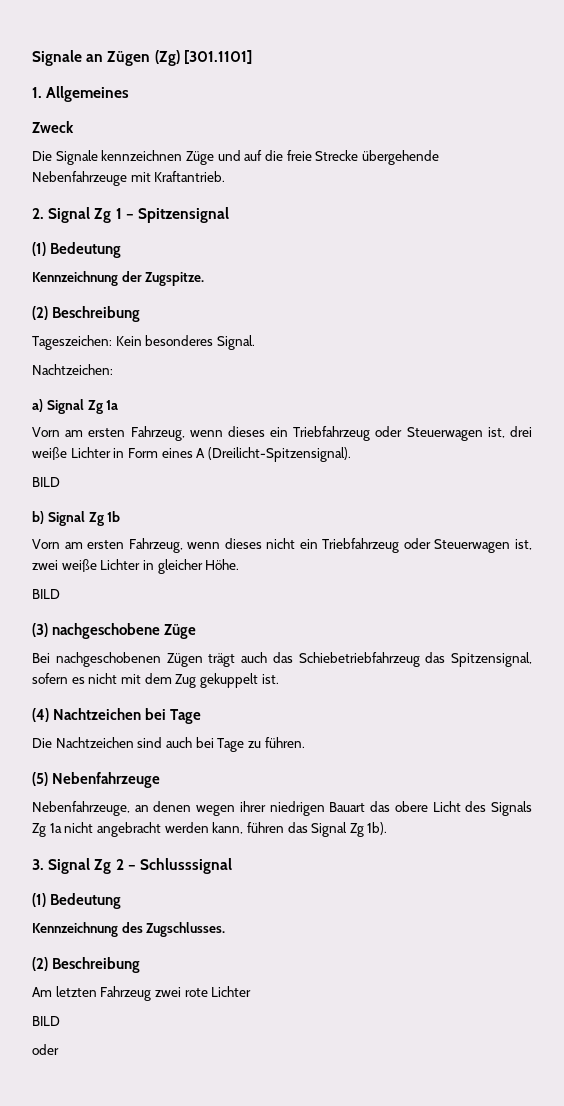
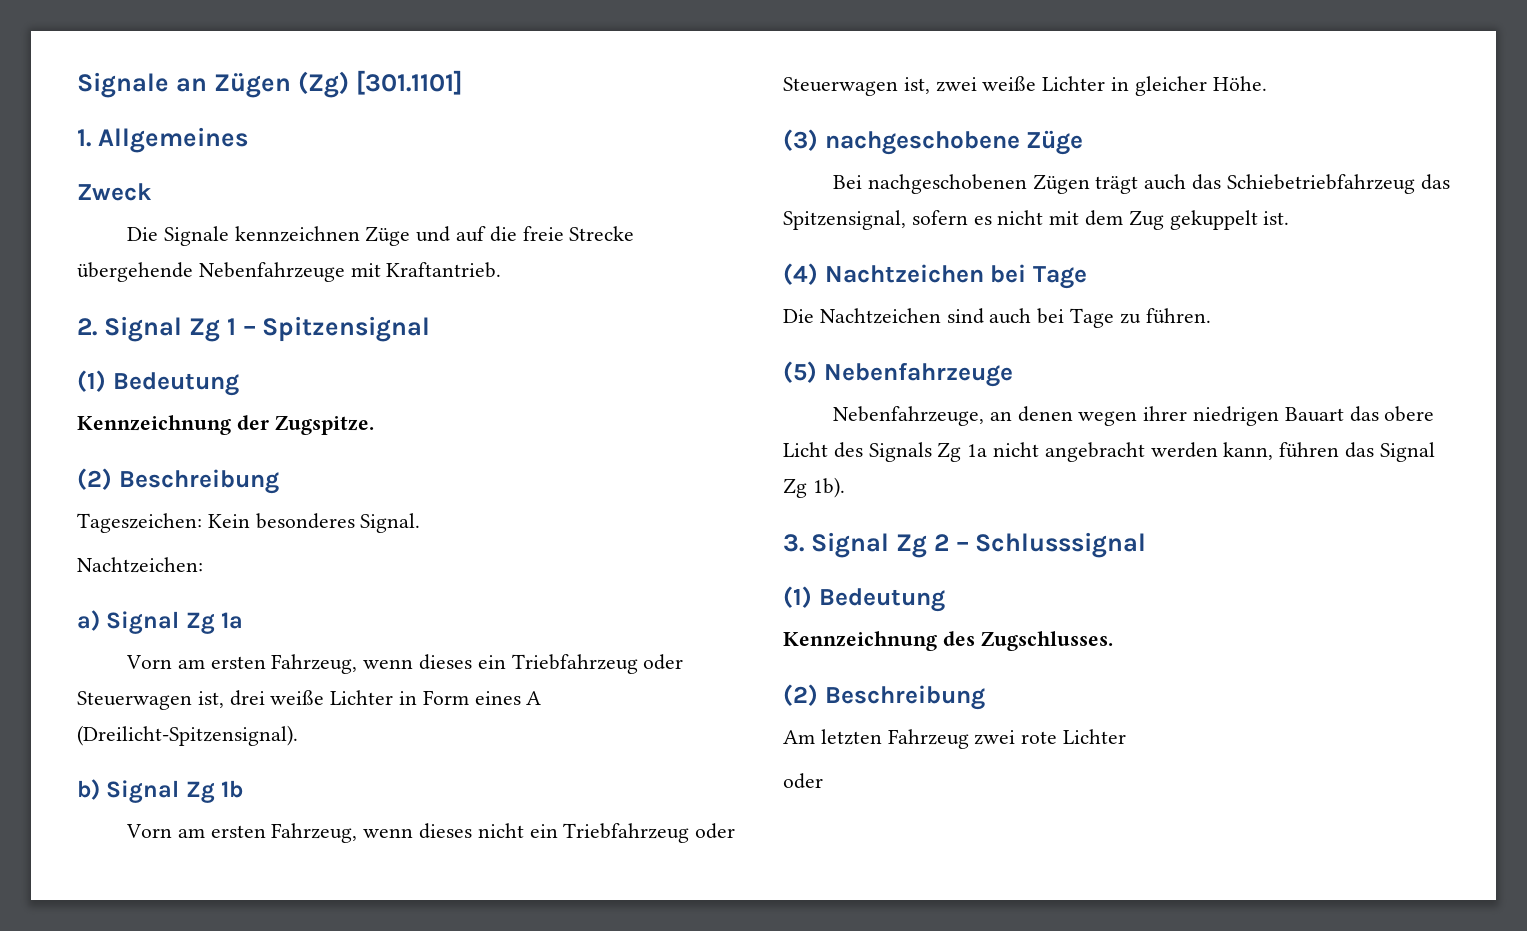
  Vorn am ersten Fahrzeug, wenn dieses ein Triebfahrzeug oder Steuerwagen ist, drei weiße Lichter in Form eines A (Dreilicht-Spitzensignal).
- BILD
  Vorn am ersten Fahrzeug, wenn dieses nicht ein Triebfahrzeug oder Steuerwagen ist, zwei weiße Lichter in gleicher Höhe.
- BILD
  Am letzten Fahrzeug zwei rote Lichter
- BILD

